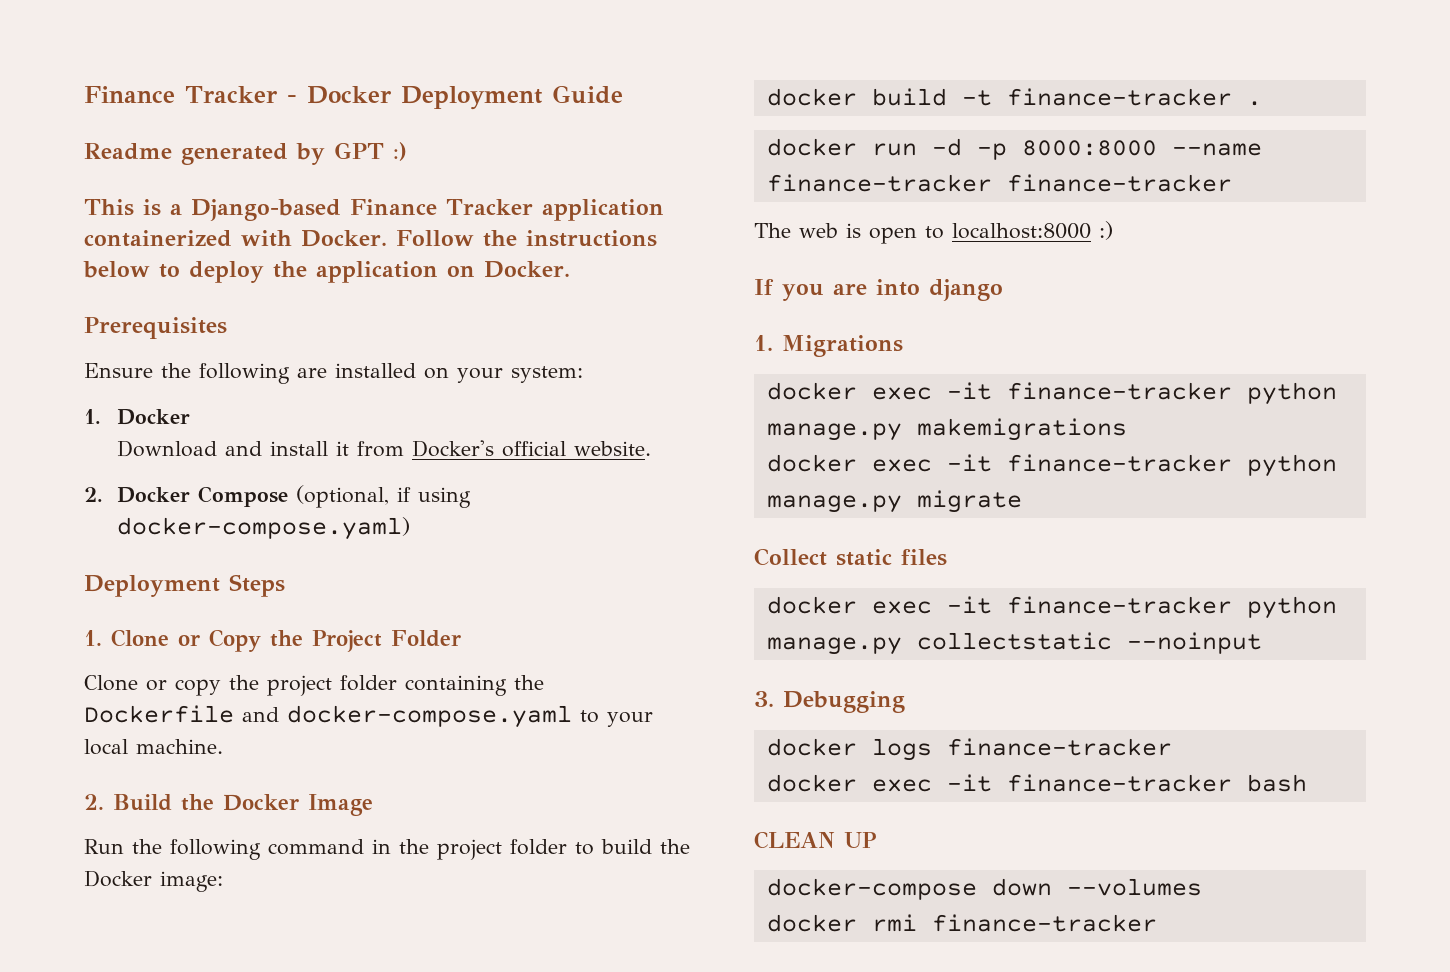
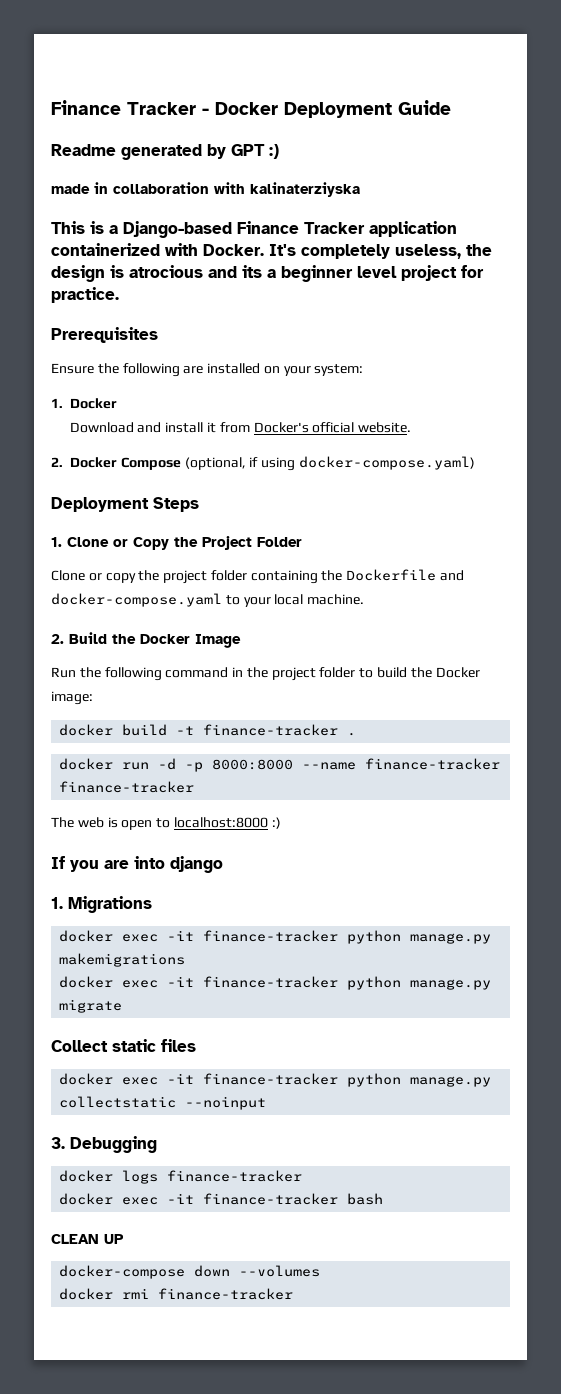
+ made in collaboration with kalinaterziyska
- Follow the instructions below to deploy the application on Docker.
+ It's completely useless, the design is atrocious and its a beginner level project for practice.

